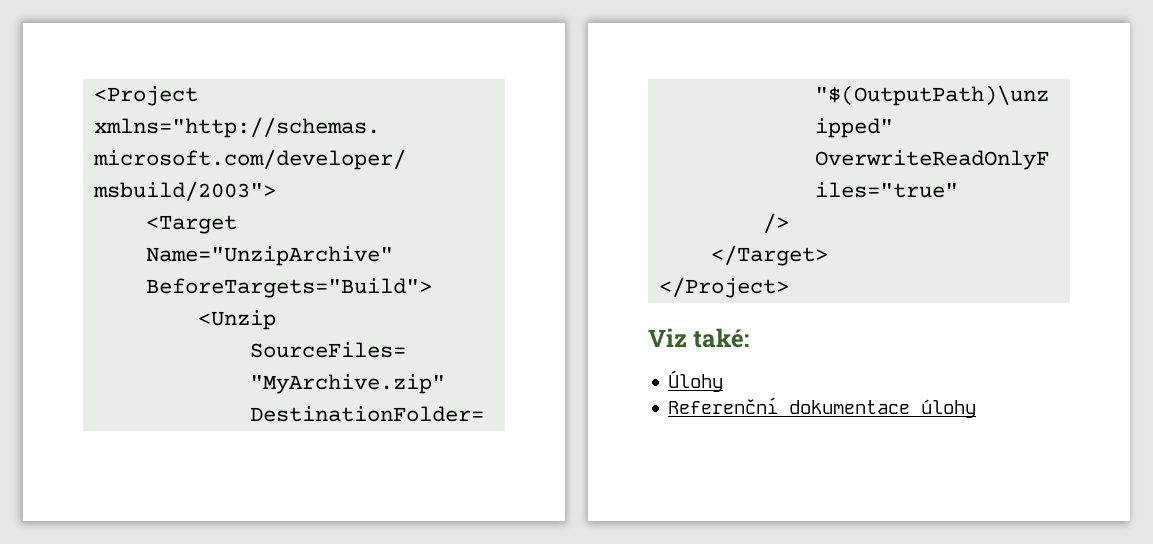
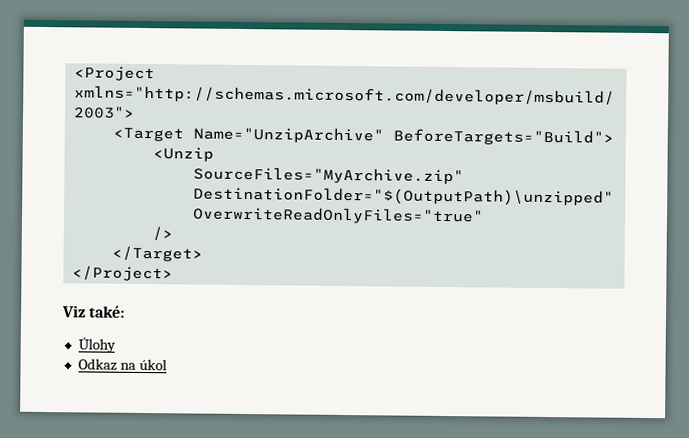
- Referenční dokumentace úlohy
+ Odkaz na úkol

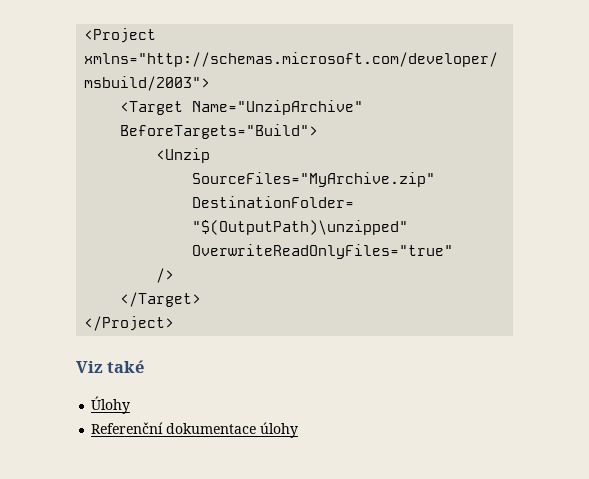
- Viz také:
+ Viz také
- Odkaz na úkol
+ Referenční dokumentace úlohy

